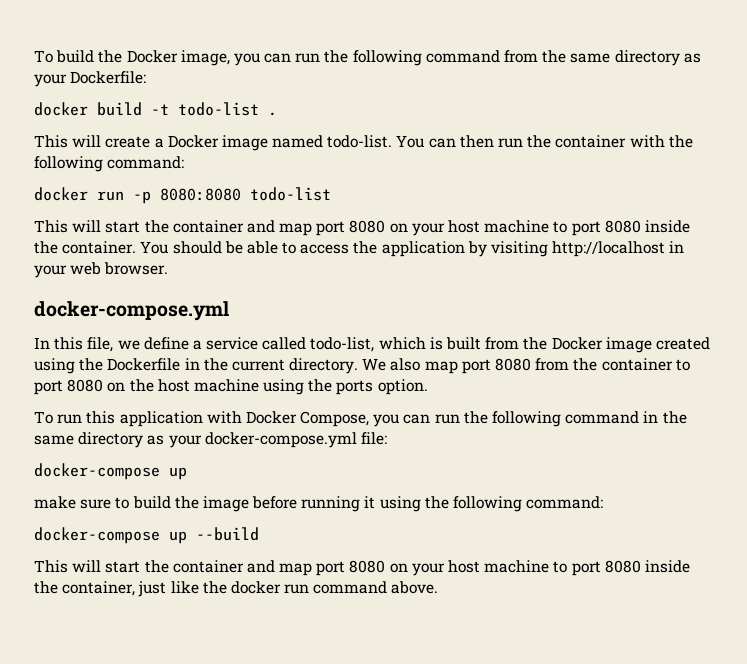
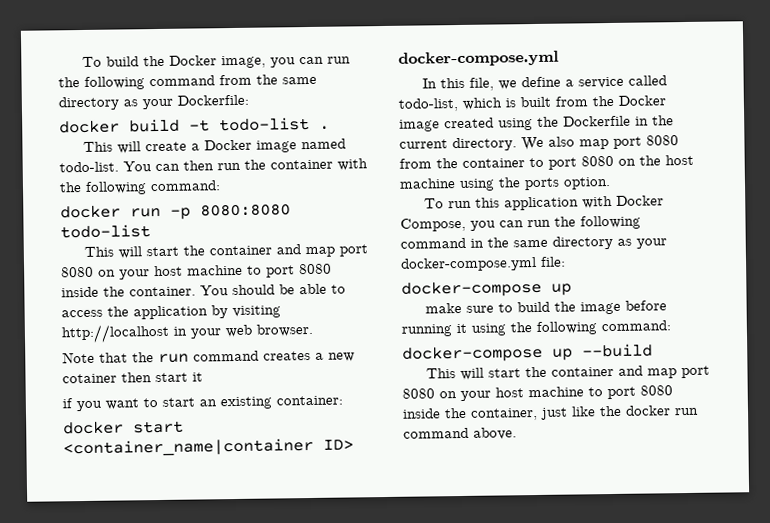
+ Note that the run command creates a new cotainer then start it
+ if you want to start an existing container:
+ docker start <container_name|container ID>

